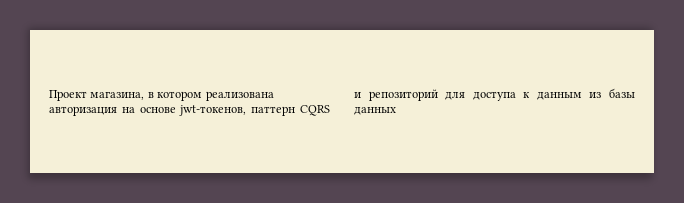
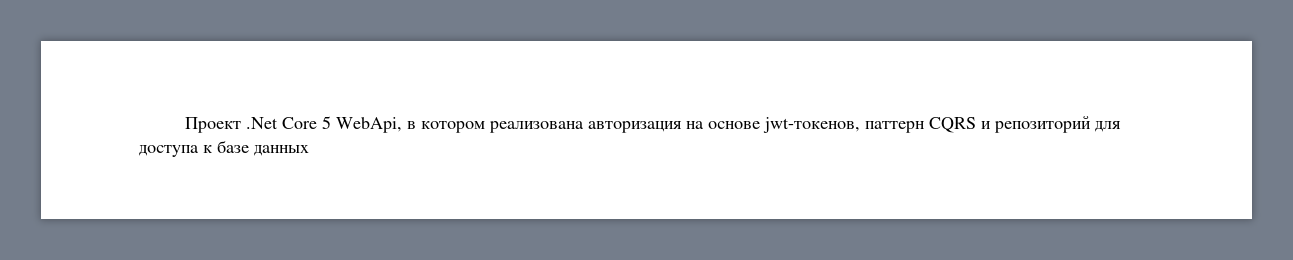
- Проект магазина, в котором реализована авторизация на основе jwt-токенов, паттерн CQRS и репозиторий для доступа к данным из базы данных
+ Проект .Net Core 5 WebApi, в котором реализована авторизация на основе jwt-токенов, паттерн CQRS и репозиторий для доступа к базе данных

